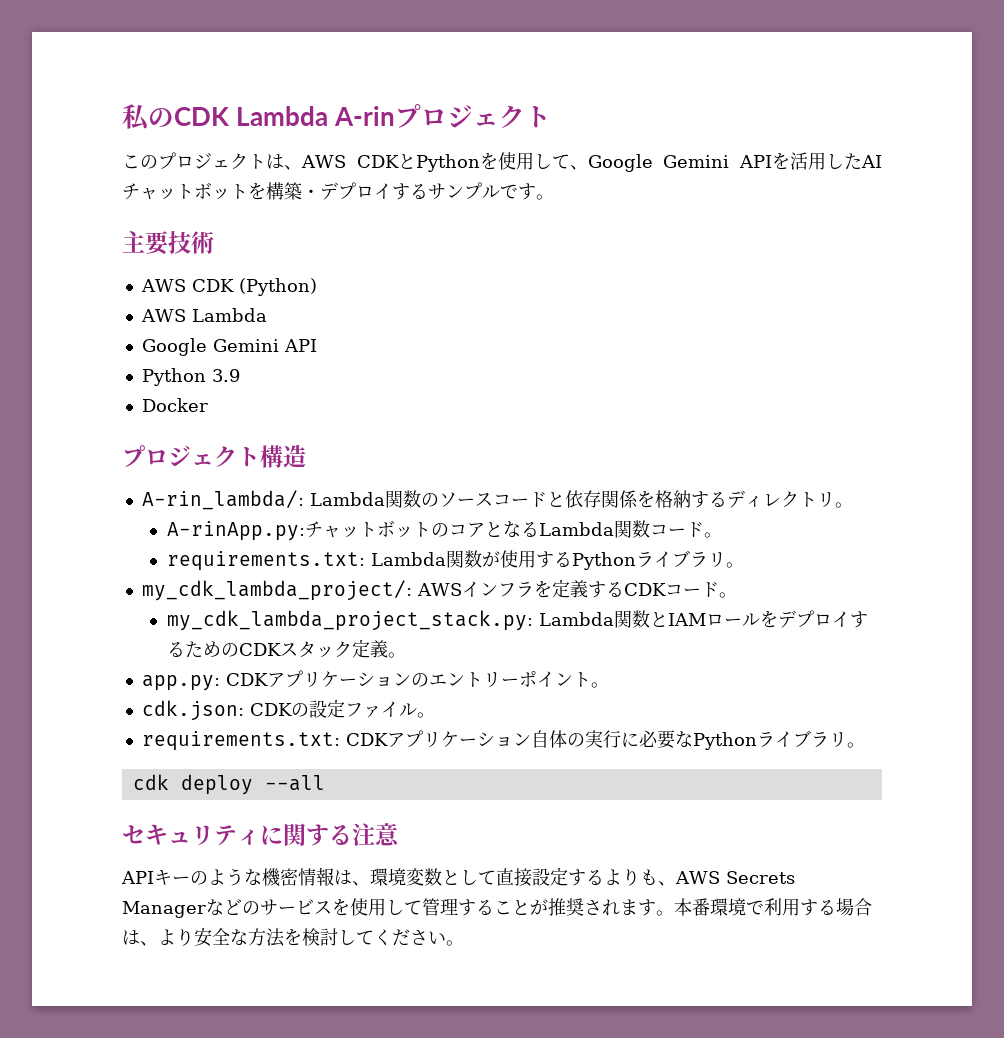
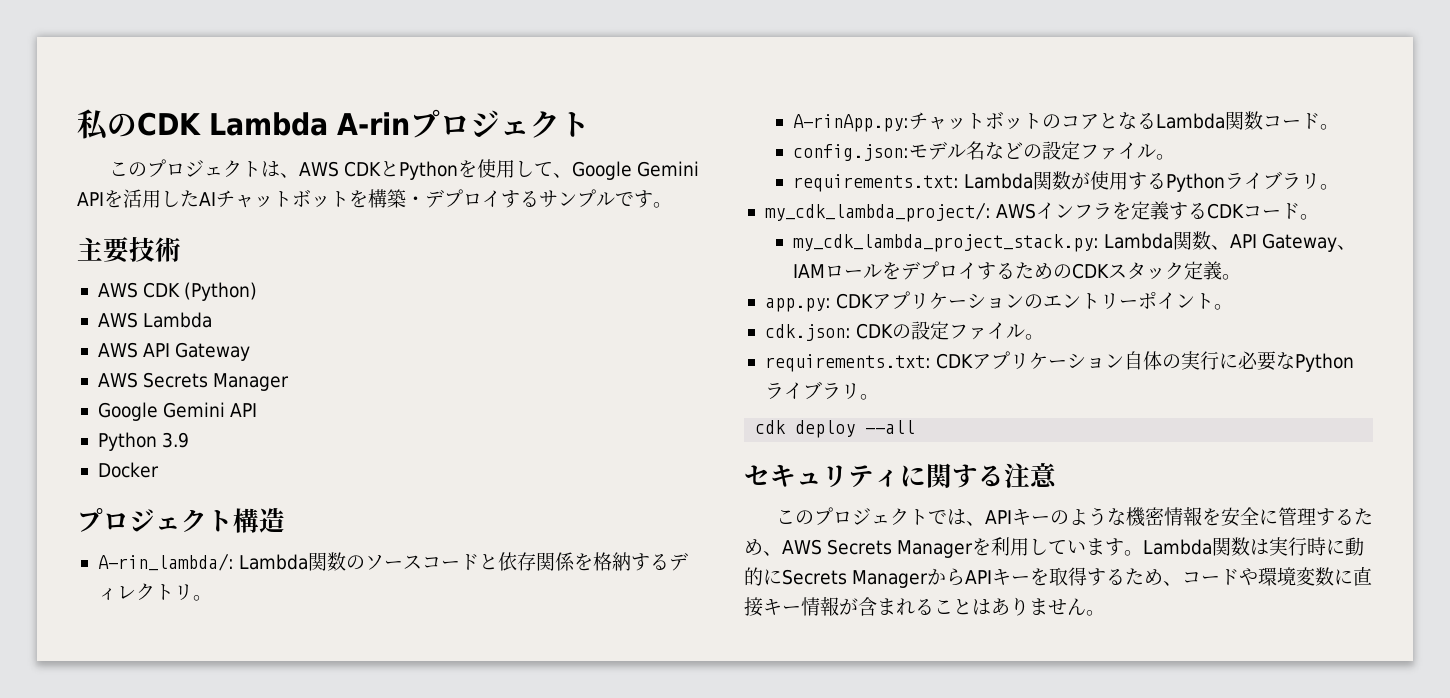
+ AWS API Gateway
+ AWS Secrets Manager
+ config.json:モデル名などの設定ファイル。
- my_cdk_lambda_project_stack.py: Lambda関数とIAMロールをデプロイするためのCDKスタック定義。
+ my_cdk_lambda_project_stack.py: Lambda関数、API Gateway、IAMロールをデプロイするためのCDKスタック定義。
- APIキーのような機密情報は、環境変数として直接設定するよりも、AWS Secrets Managerなどのサービスを使用して管理することが推奨されます。本番環境で利用する場合は、より安全な方法を検討してください。
+ このプロジェクトでは、APIキーのような機密情報を安全に管理するため、AWS Secrets Managerを利用しています。Lambda関数は実行時に動的にSecrets ManagerからAPIキーを取得するため、コードや環境変数に直接キー情報が含まれることはありません。

